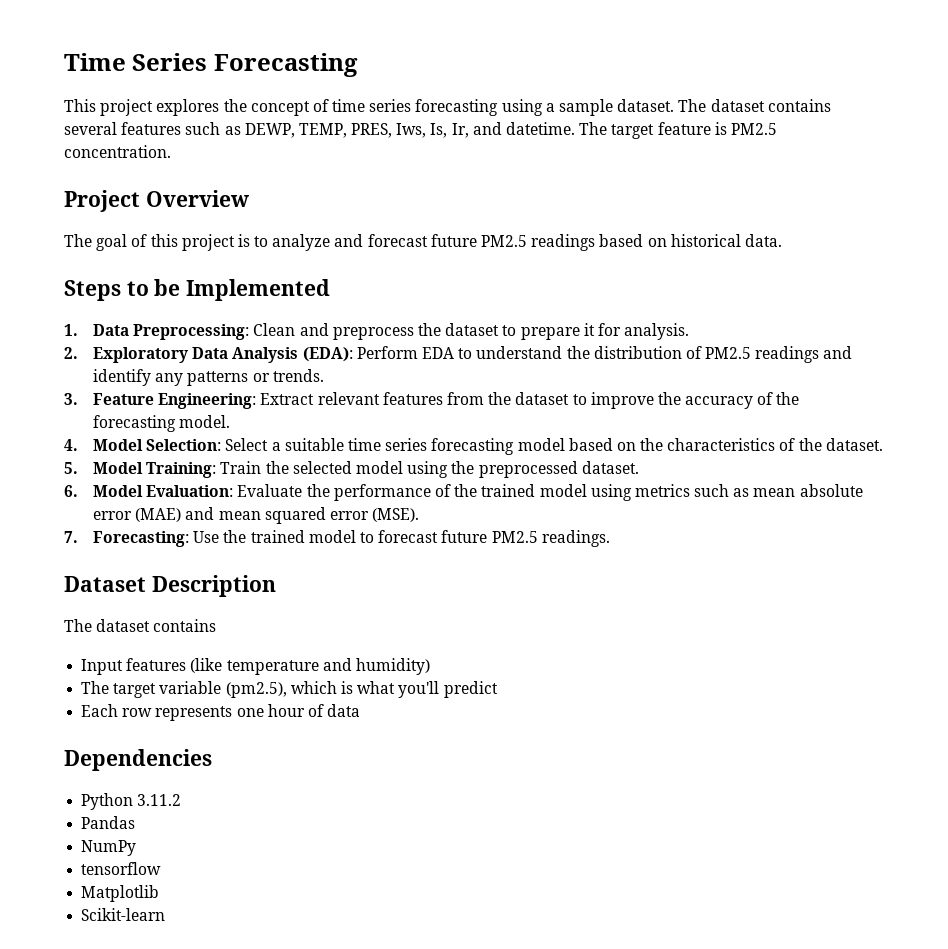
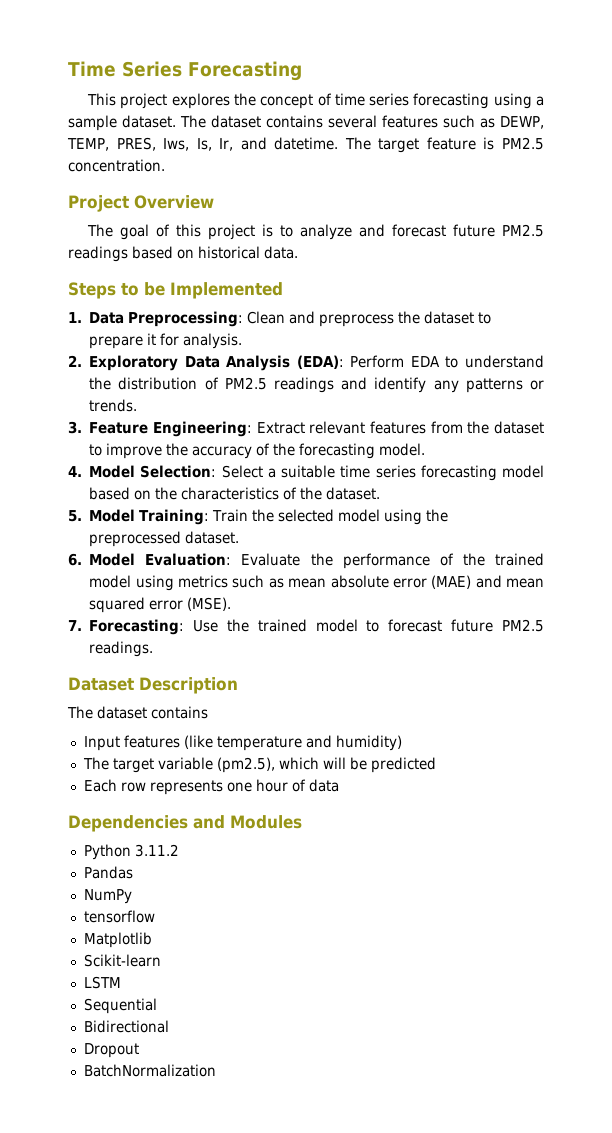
- The target variable (pm2.5), which is what you'll predict
+ The target variable (pm2.5), which will be predicted
- Dependencies
+ Dependencies and Modules
+ LSTM
+ Sequential
+ Bidirectional
+ Dropout
+ BatchNormalization

